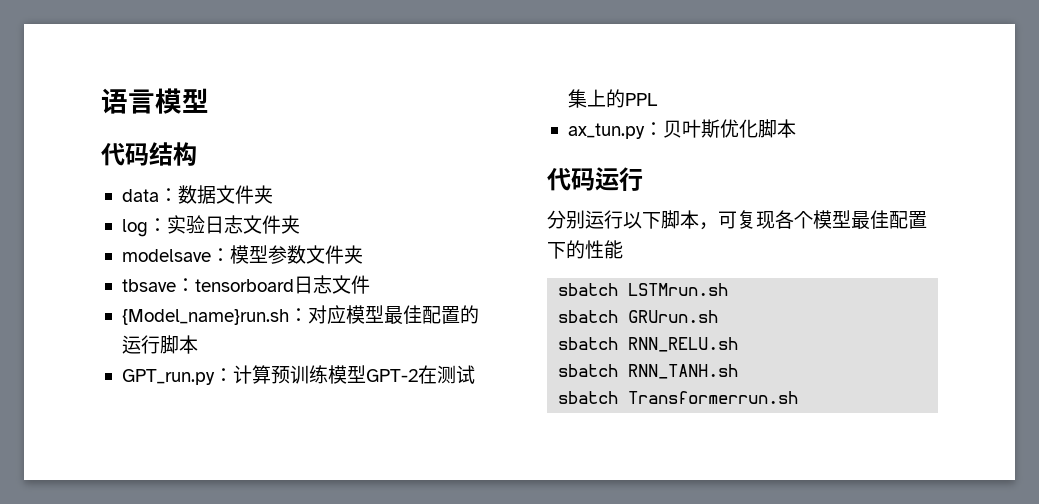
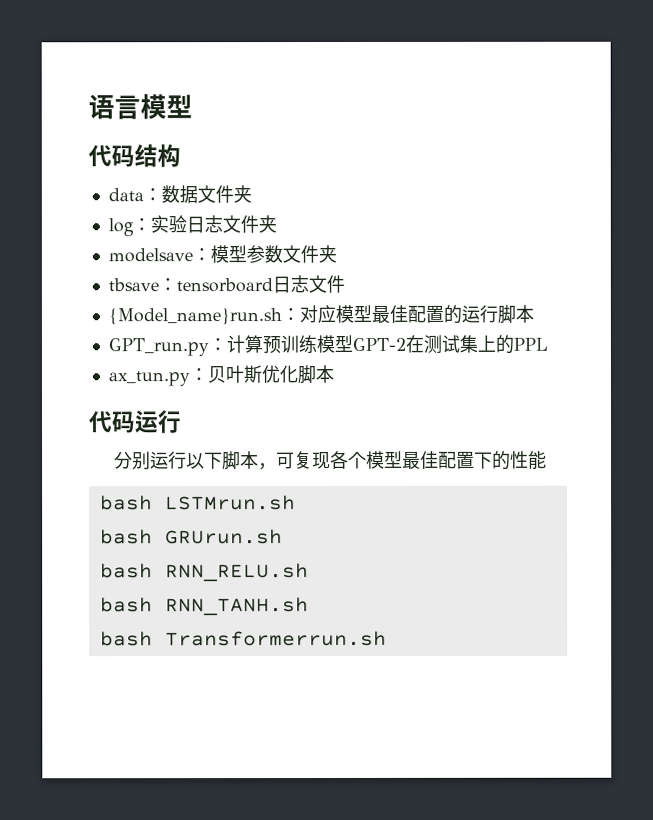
- sbatch LSTMrun.sh
+ bash LSTMrun.sh
- sbatch GRUrun.sh
+ bash GRUrun.sh
- sbatch RNN_RELU.sh
+ bash RNN_RELU.sh
- sbatch RNN_TANH.sh
+ bash RNN_TANH.sh
- sbatch Transformerrun.sh
+ bash Transformerrun.sh

